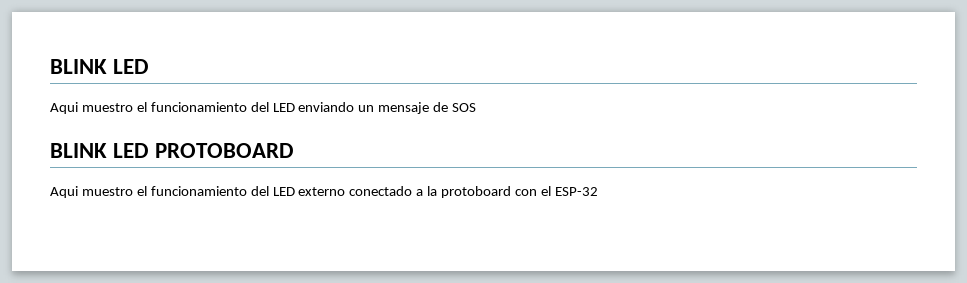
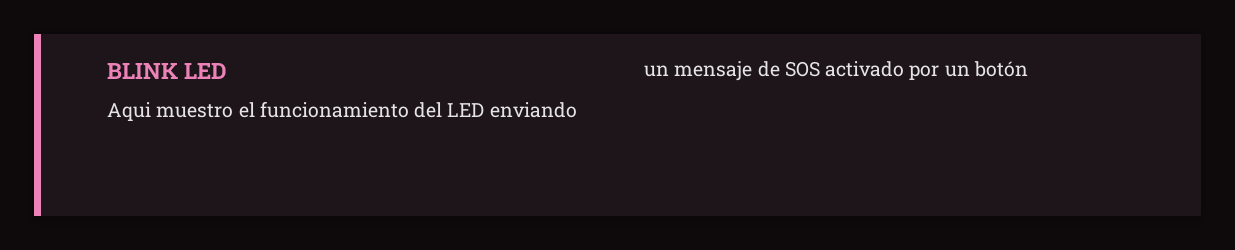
- Aqui muestro el funcionamiento del LED enviando un mensaje de SOS
- BLINK LED PROTOBOARD
- Aqui muestro el funcionamiento del LED externo conectado a la protoboard con el ESP-32
+ Aqui muestro el funcionamiento del LED enviando un mensaje de SOS activado por un botón

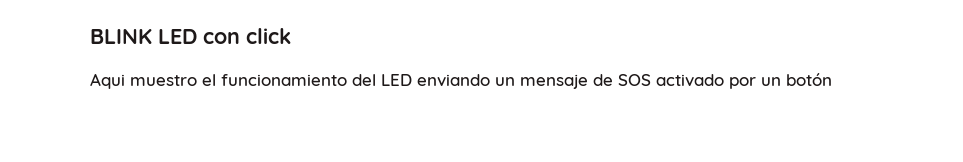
- BLINK LED
+ BLINK LED con click

